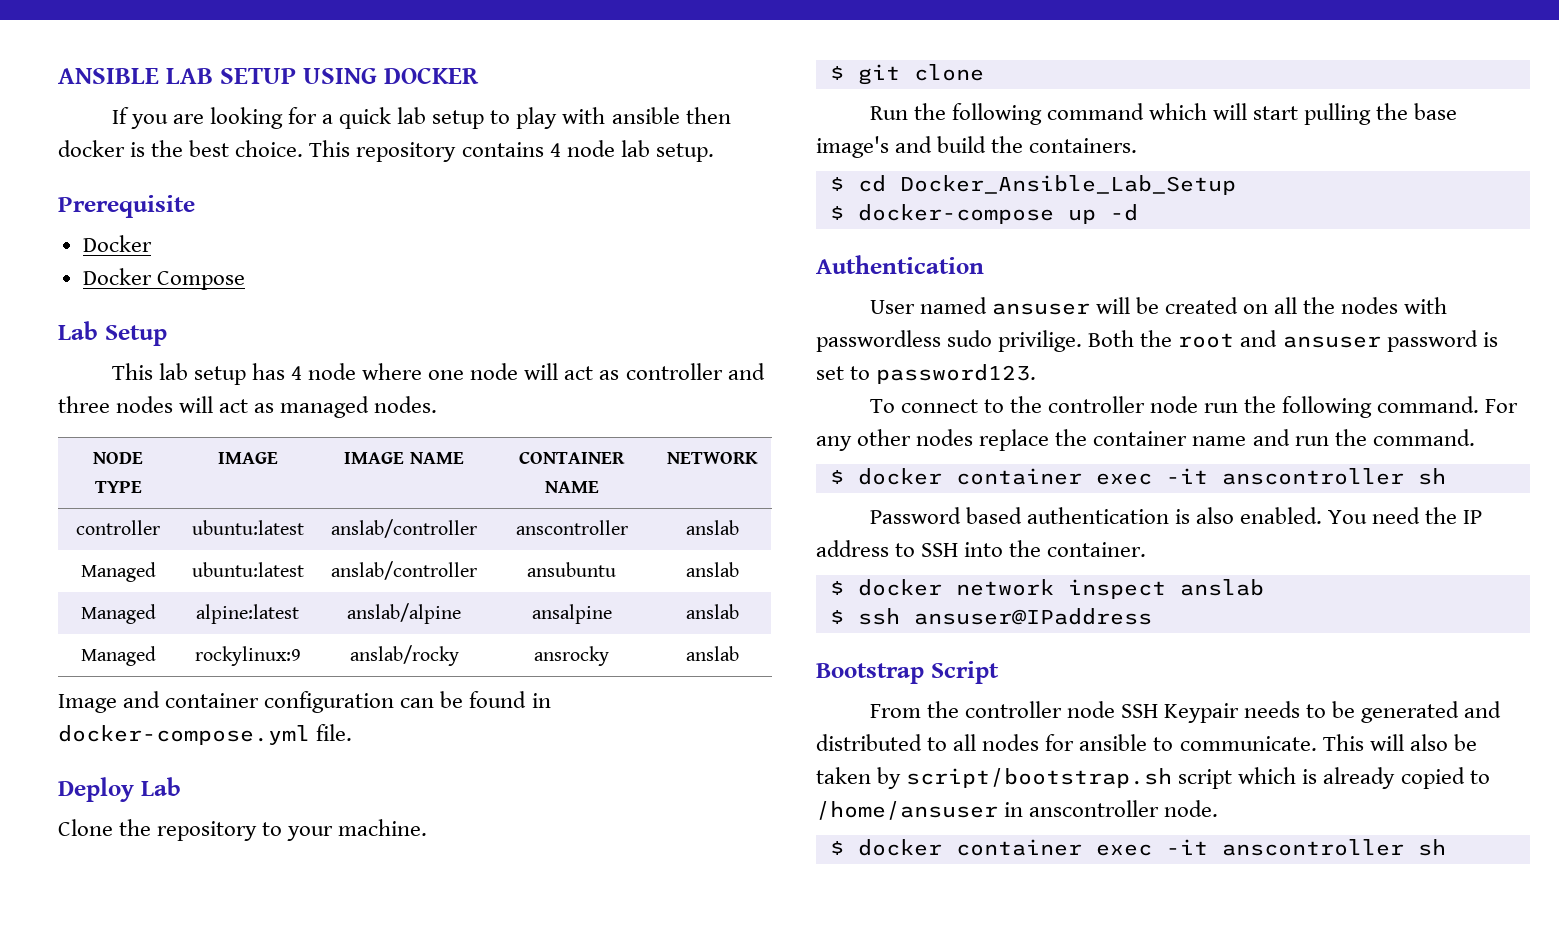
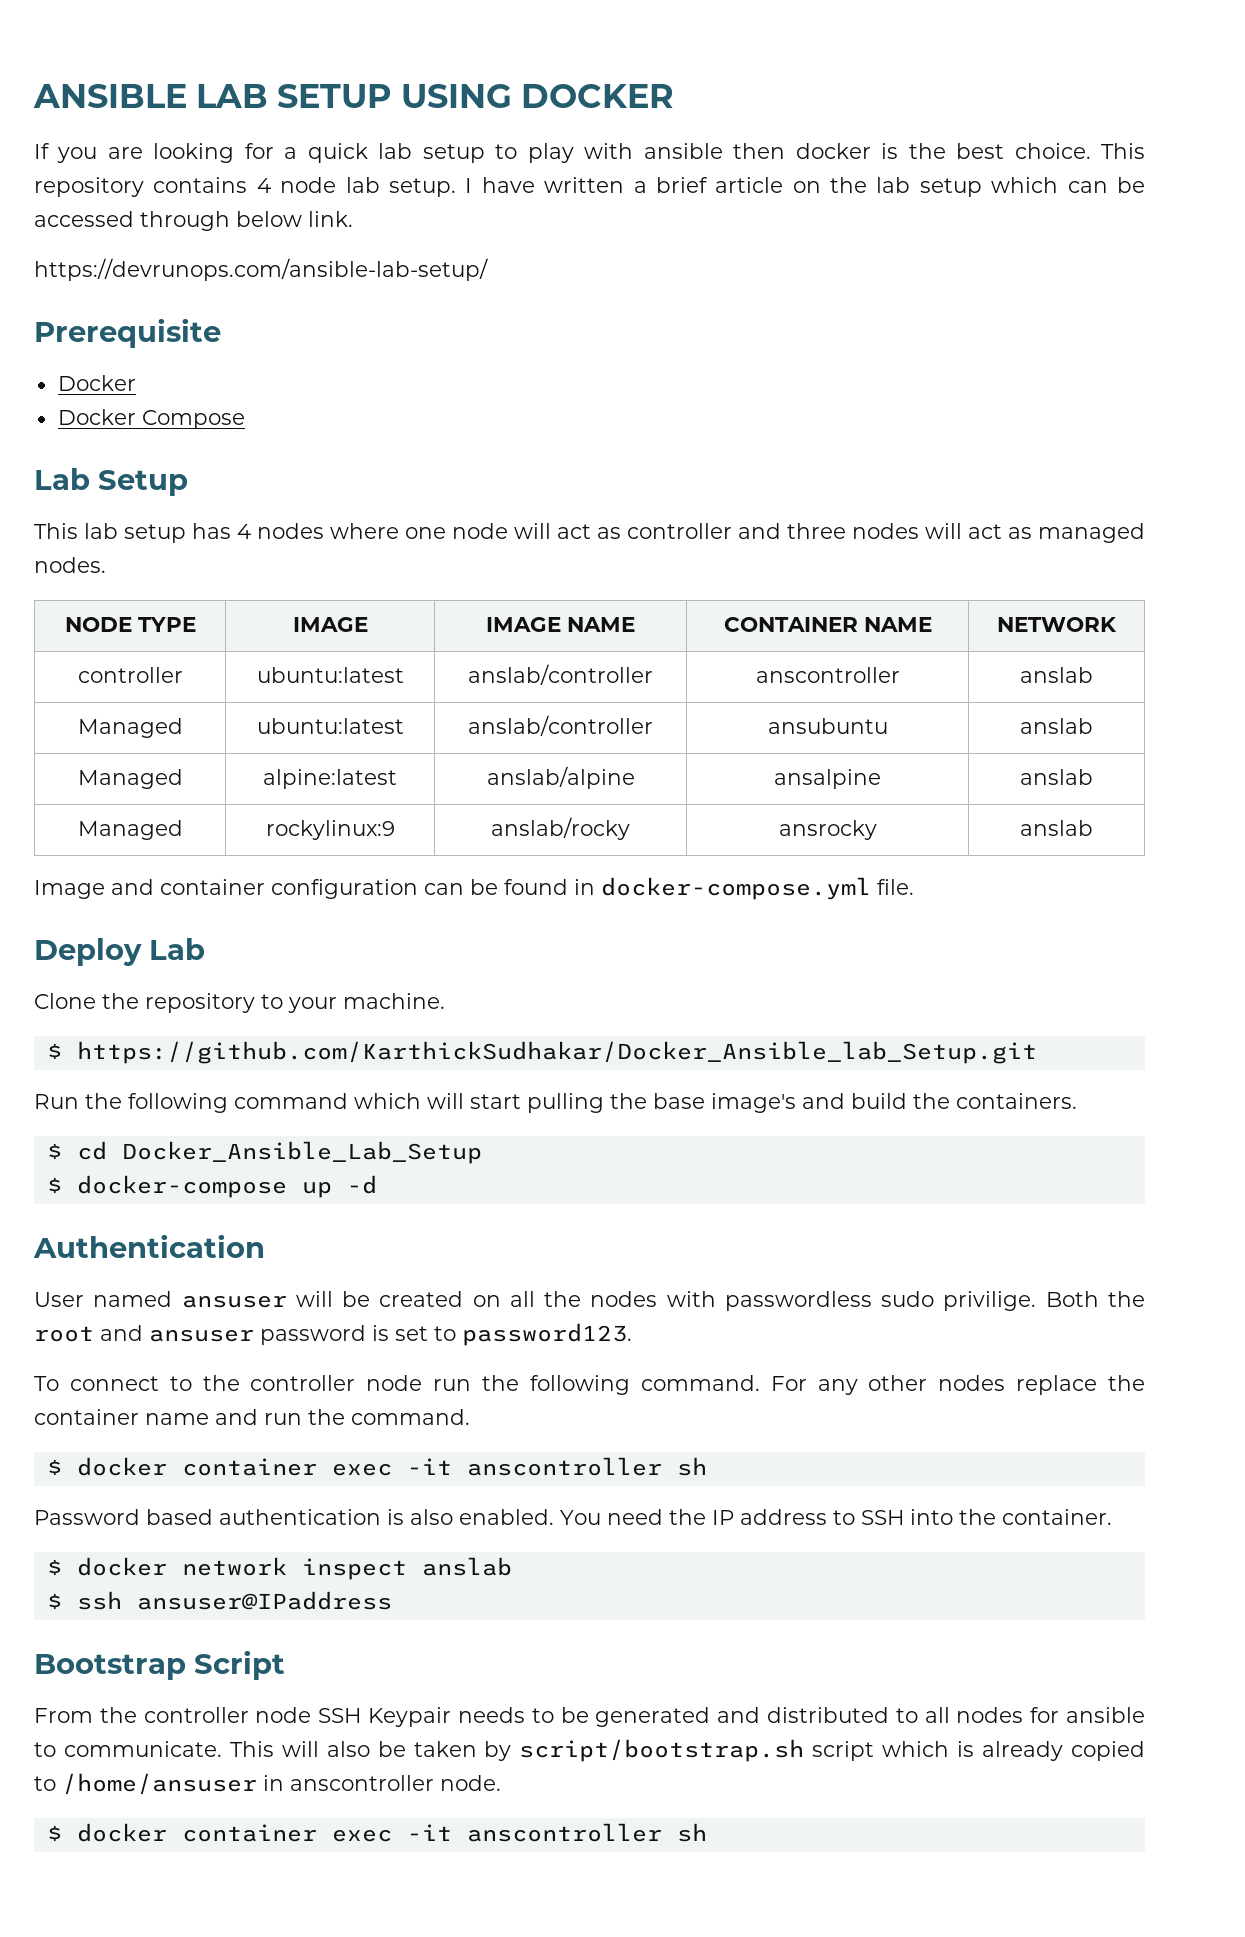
+ I have written a brief article on the lab setup which can be accessed through below link.
+ https://devrunops.com/ansible-lab-setup/
- This lab setup has 4 node where one node will act as controller and three nodes will act as managed nodes.
+ This lab setup has 4 nodes where one node will act as controller and three nodes will act as managed nodes.
- $ git clone
+ $ https://github.com/KarthickSudhakar/Docker_Ansible_lab_Setup.git

